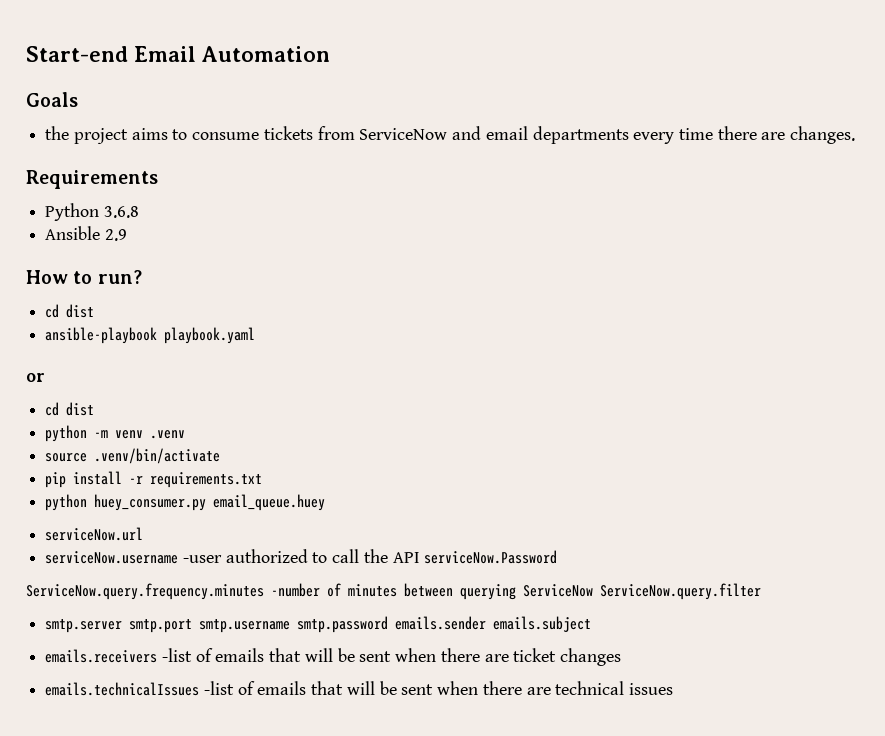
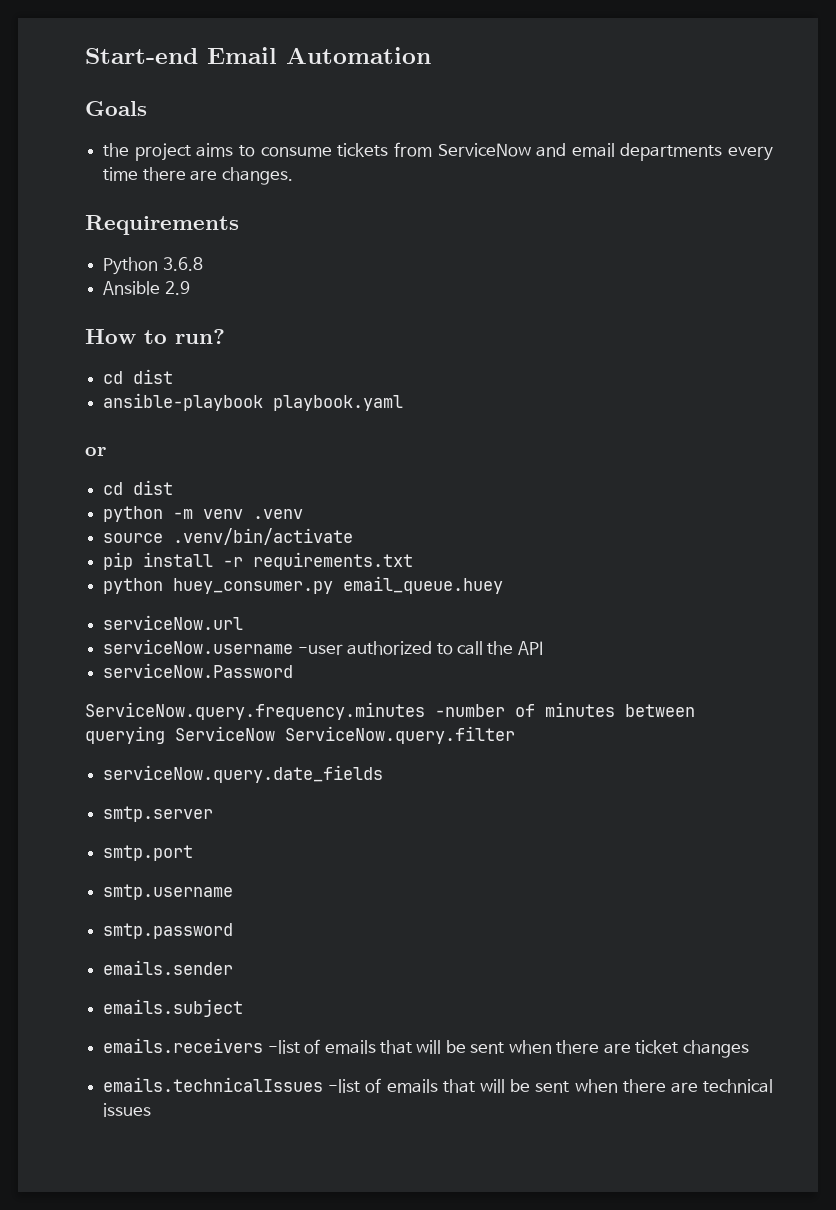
- serviceNow.username -user authorized to call the API serviceNow.Password
+ serviceNow.username -user authorized to call the API
+ serviceNow.Password
+ serviceNow.query.date_fields
- smtp.server smtp.port smtp.username smtp.password emails.sender emails.subject
+ smtp.server
+ smtp.port
+ smtp.username
+ smtp.password
+ emails.sender
+ emails.subject

